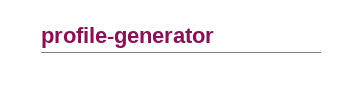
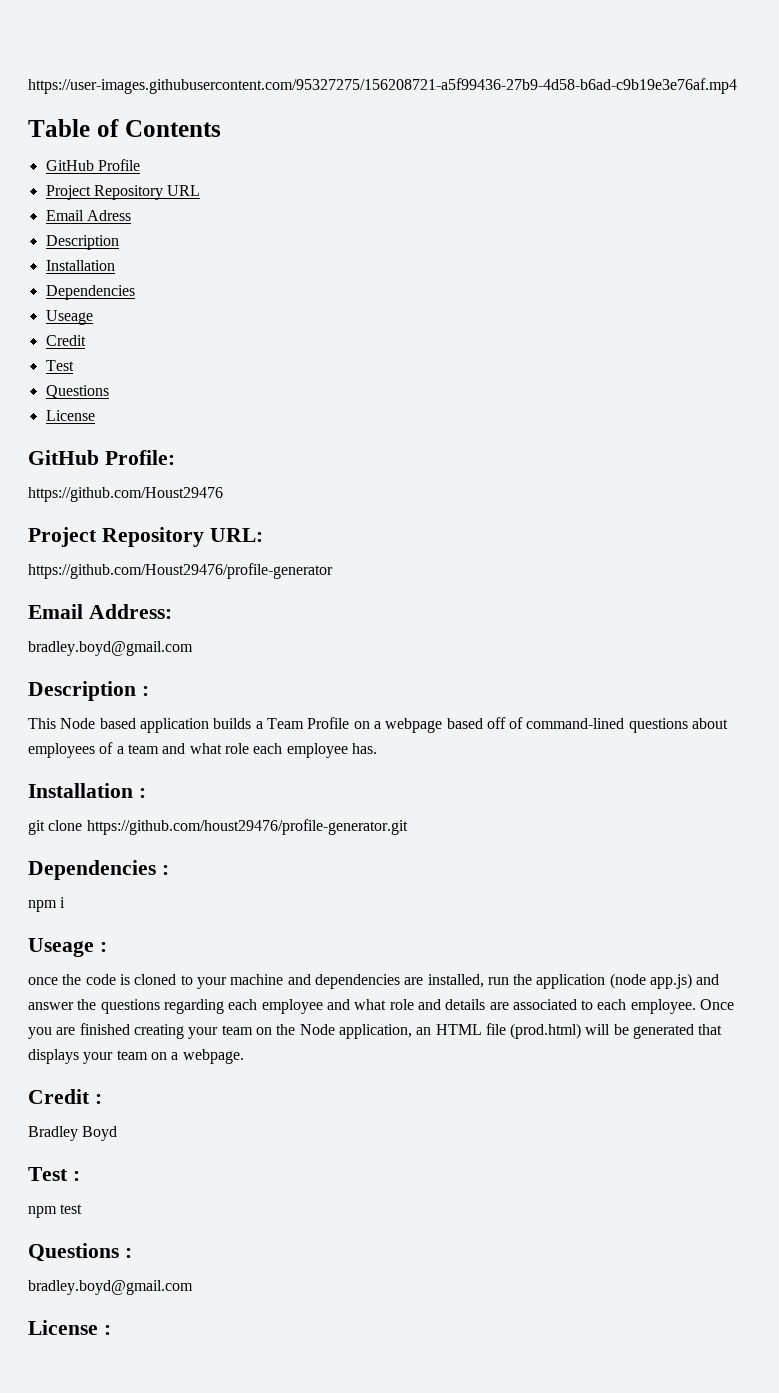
- profile-generator
+ https://user-images.githubusercontent.com/95327275/156208721-a5f99436-27b9-4d58-b6ad-c9b19e3e76af.mp4
+ Table of Contents
+ GitHub Profile
+ Project Repository URL
+ Email Adress
+ Description
+ Installation
+ Dependencies
+ Useage
+ Credit
+ Test
+ Questions
+ License
+ GitHub Profile:
+ https://github.com/Houst29476
+ Project Repository URL:
+ https://github.com/Houst29476/profile-generator
+ Email Address:
+ bradley.boyd@gmail.com
+ Description :
+ This Node based application builds a Team Profile on a webpage based off of command-lined questions about employees of a team and what role each employee has.
+ Installation :
+ git clone https://github.com/houst29476/profile-generator.git
+ Dependencies :
+ npm i
+ Useage :
+ once the code is cloned to your machine and dependencies are installed, run the application (node app.js) and answer the questions regarding each employee and what role and details are associated to each employee. Once you are finished creating your team on the Node application, an HTML file (prod.html) will be generated that displays your team on a webpage.
+ Credit :
+ Bradley Boyd
+ Test :
+ npm test
+ Questions :
+ bradley.boyd@gmail.com
+ License :

